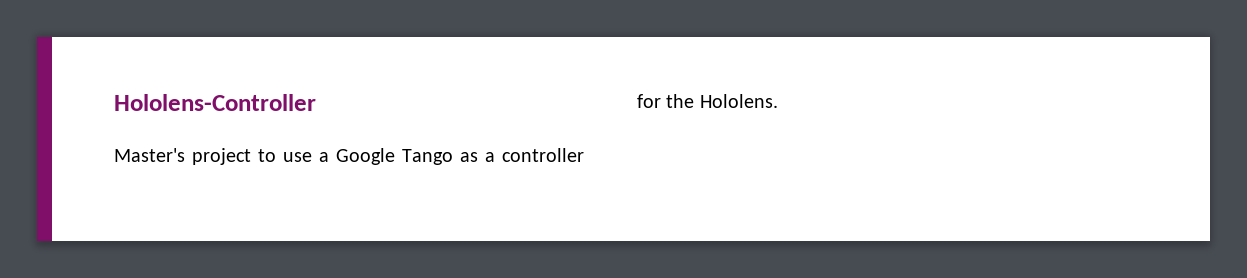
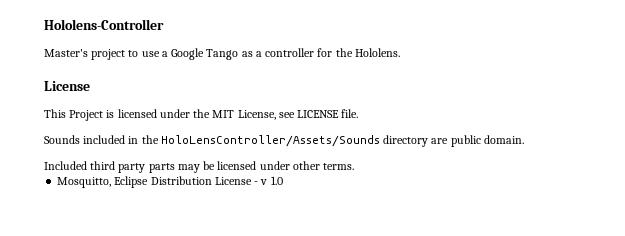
  Master's project to use a Google Tango as a controller for the Hololens.
+ License
+ This Project is licensed under the MIT License, see LICENSE file.
+ Sounds included in the HoloLensController/Assets/Sounds directory are public domain.
+ Included third party parts may be licensed under other terms.
+ Mosquitto, Eclipse Distribution License - v 1.0

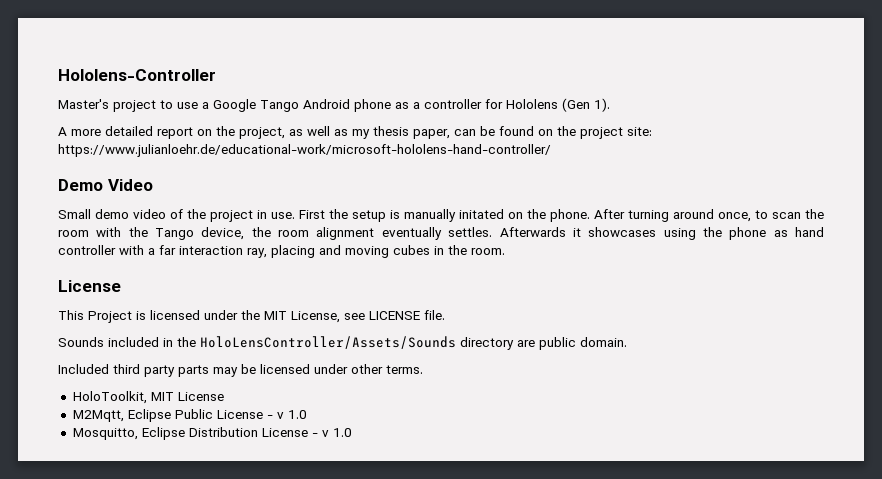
- Master's project to use a Google Tango as a controller for the Hololens.
+ Master's project to use a Google Tango Android phone as a controller for Hololens (Gen 1).
+ A more detailed report on the project, as well as my thesis paper, can be found on the project site: https://www.julianloehr.de/educational-work/microsoft-hololens-hand-controller/
+ Demo Video
+ Small demo video of the project in use. First the setup is manually initated on the phone. After turning around once, to scan the room with the Tango device, the room alignment eventually settles. Afterwards it showcases using the phone as hand controller with a far interaction ray, placing and moving cubes in the room.
+ HoloToolkit, MIT License
+ M2Mqtt, Eclipse Public License - v 1.0

